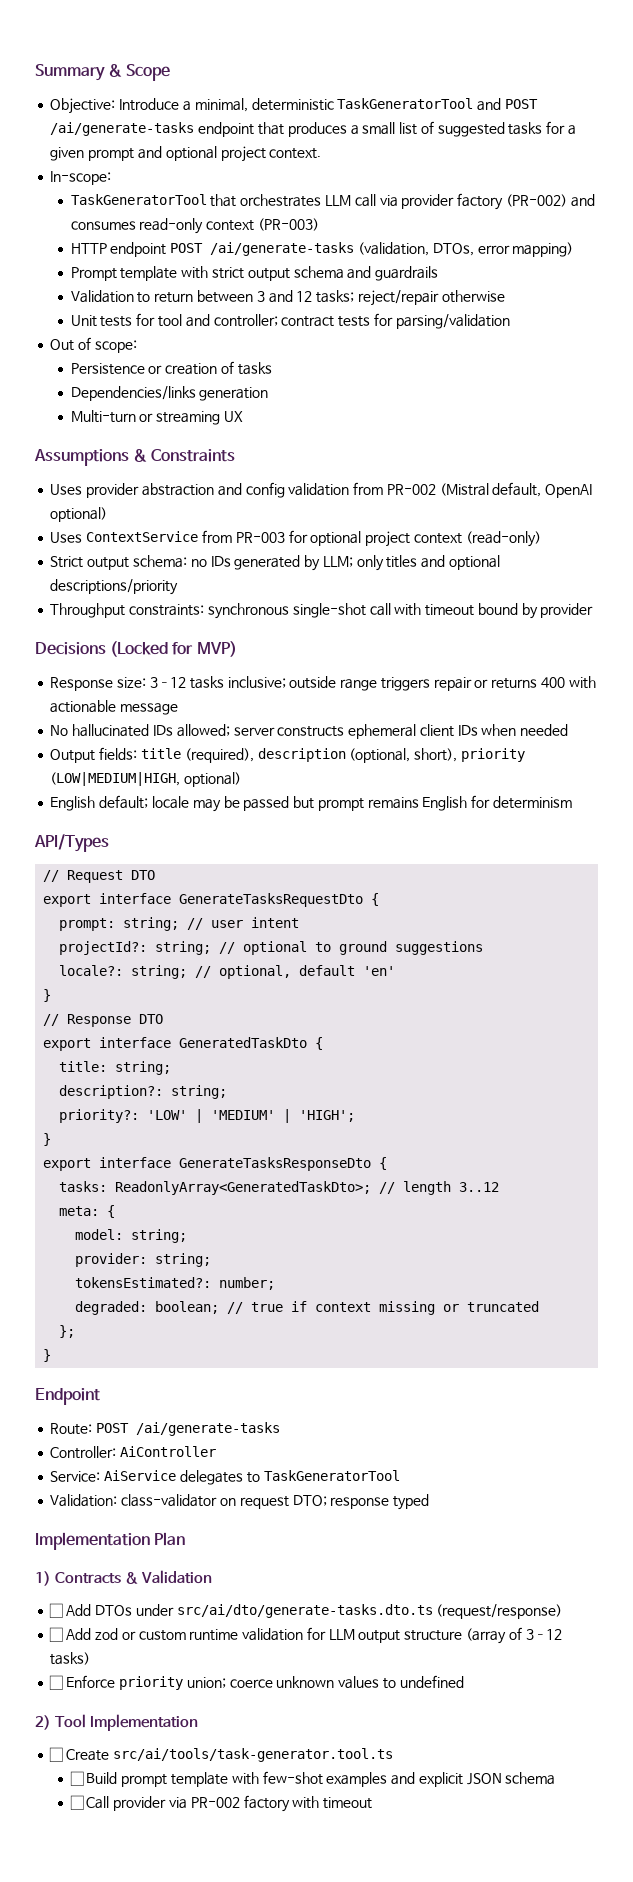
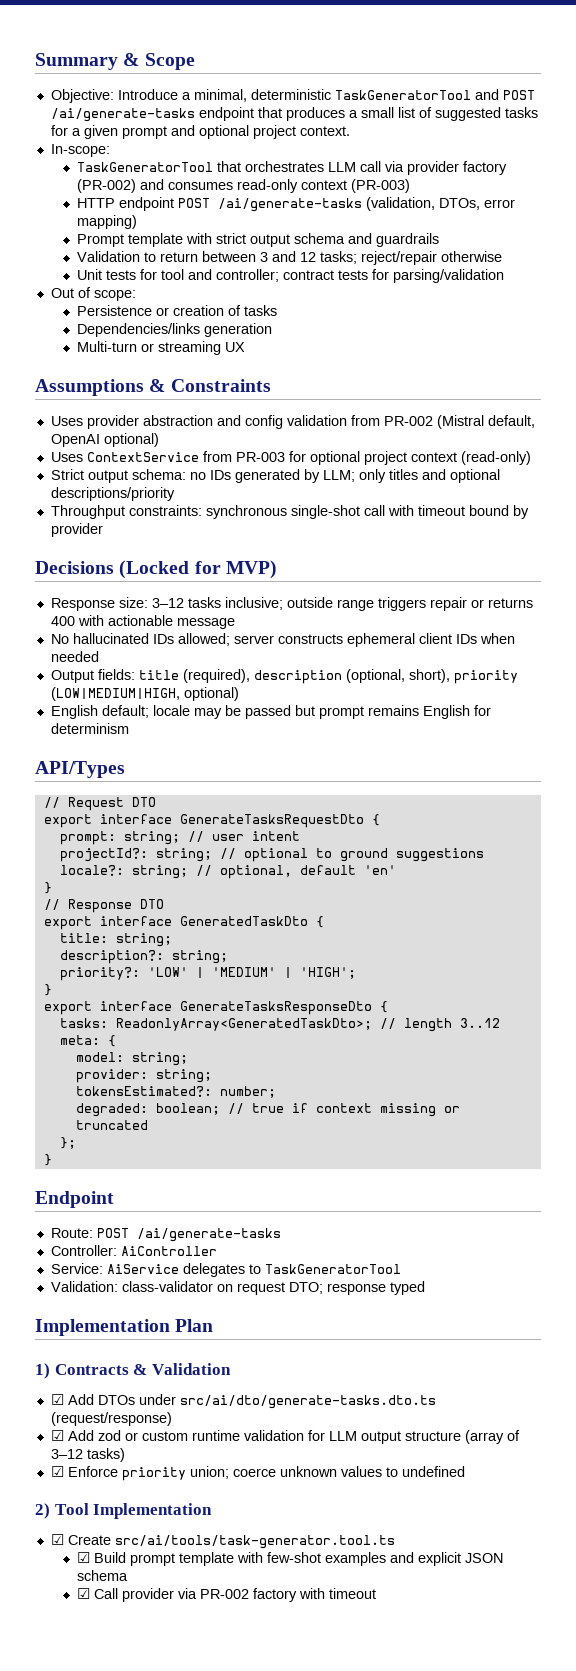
- ☐ Add DTOs under src/ai/dto/generate-tasks.dto.ts (request/response)
+ ☑ Add DTOs under src/ai/dto/generate-tasks.dto.ts (request/response)
- ☐ Add zod or custom runtime validation for LLM output structure (array of 3–12 tasks)
+ ☑ Add zod or custom runtime validation for LLM output structure (array of 3–12 tasks)
- ☐ Enforce priority union; coerce unknown values to undefined
+ ☑ Enforce priority union; coerce unknown values to undefined
- ☐ Create src/ai/tools/task-generator.tool.ts
+ ☑ Create src/ai/tools/task-generator.tool.ts
- ☐ Build prompt template with few-shot examples and explicit JSON schema
+ ☑ Build prompt template with few-shot examples and explicit JSON schema
- ☐ Call provider via PR-002 factory with timeout
+ ☑ Call provider via PR-002 factory with timeout

